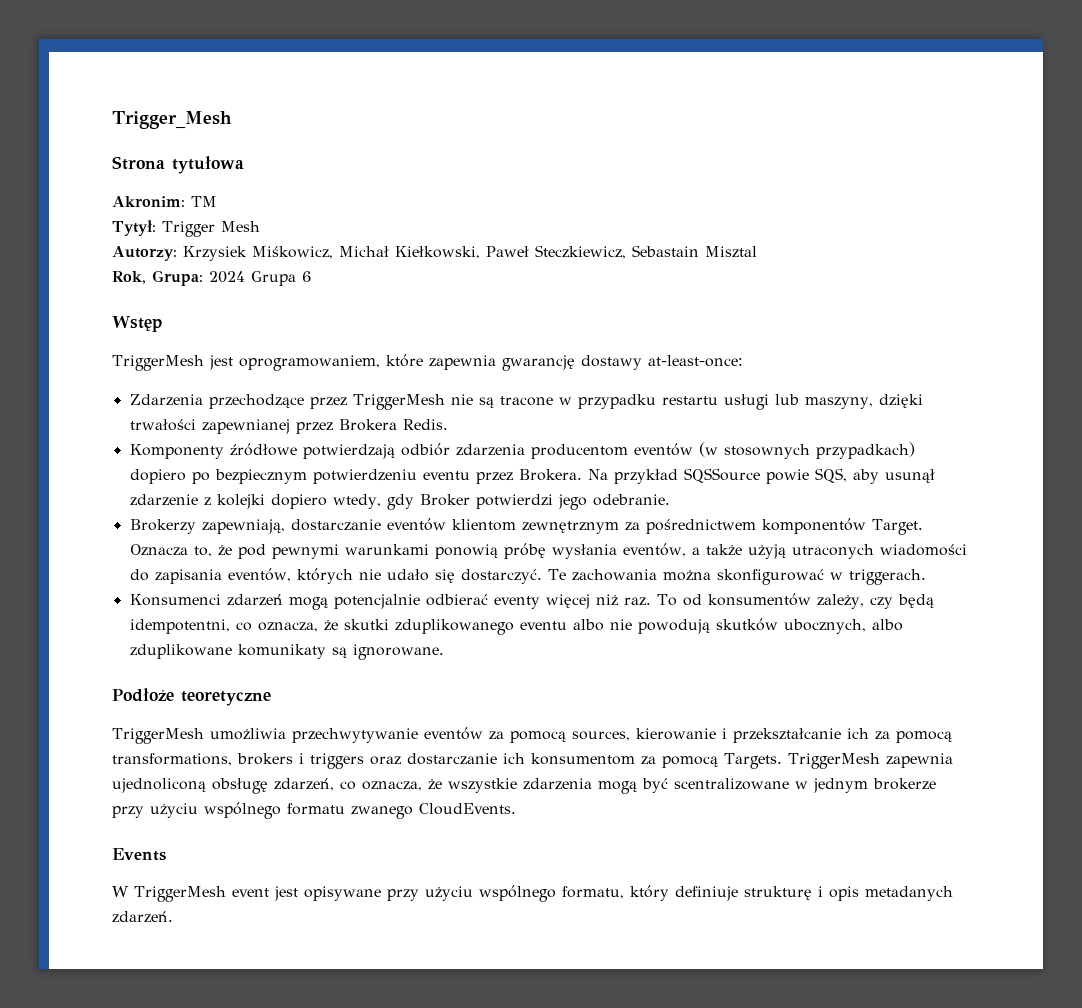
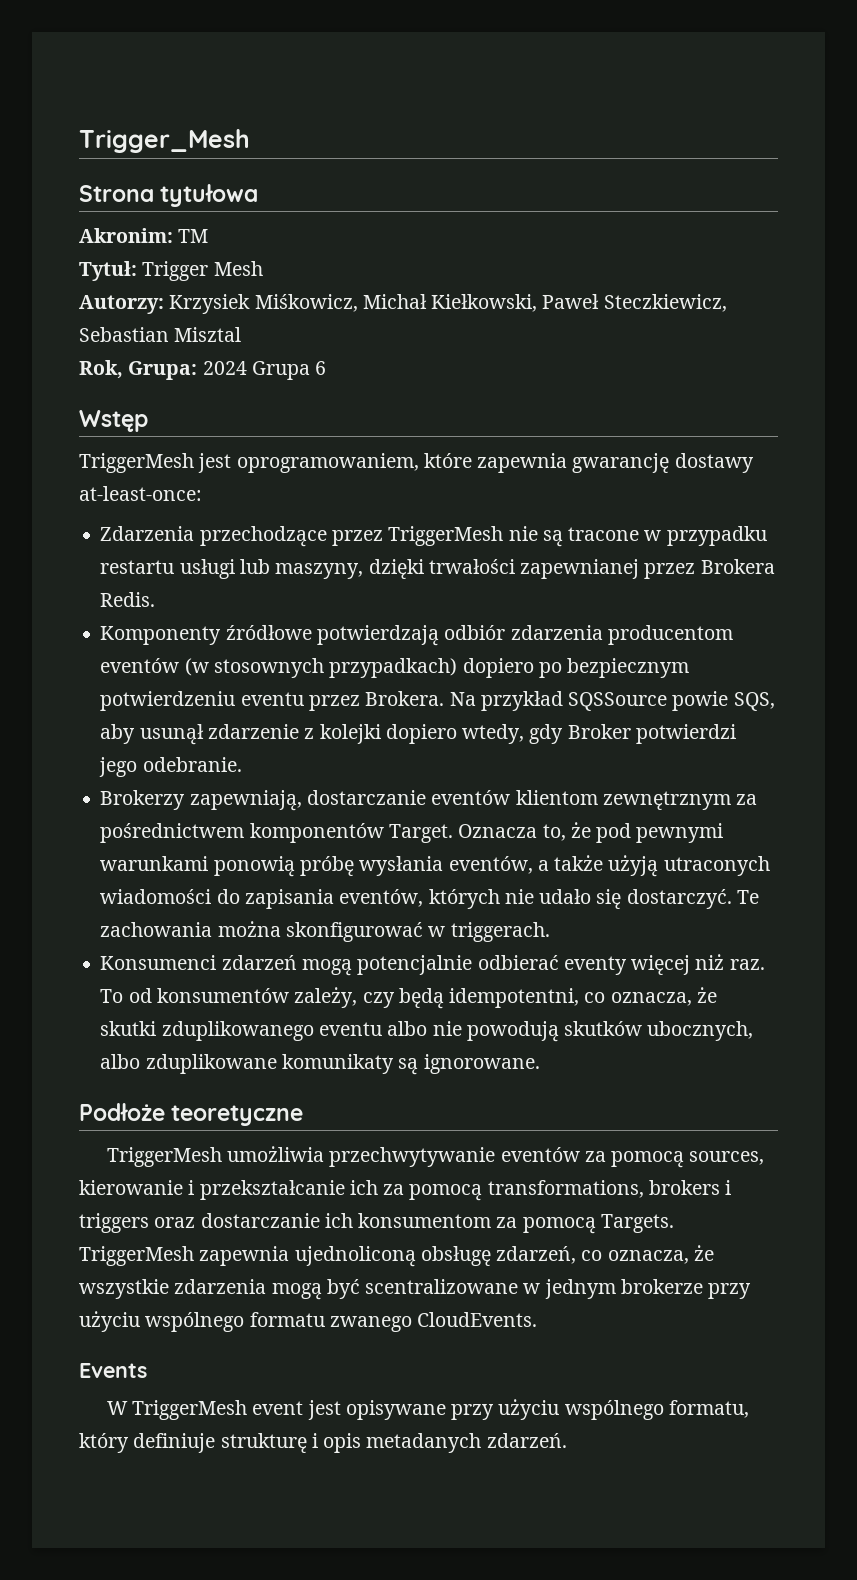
- Tytył: Trigger Mesh
+ Tytuł: Trigger Mesh
- Autorzy: Krzysiek Miśkowicz, Michał Kiełkowski, Paweł Steczkiewicz, Sebastain Misztal
+ Autorzy: Krzysiek Miśkowicz, Michał Kiełkowski, Paweł Steczkiewicz, Sebastian Misztal

